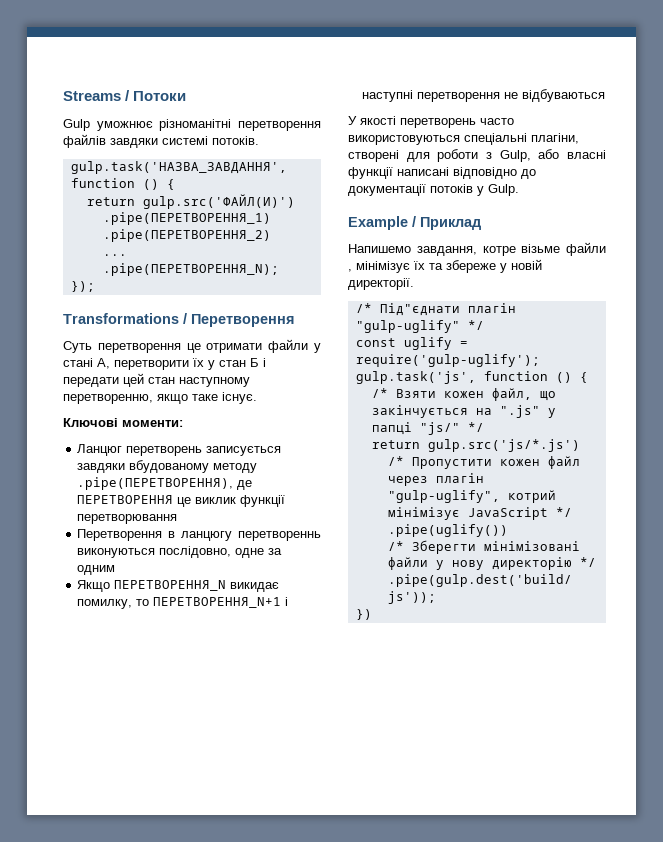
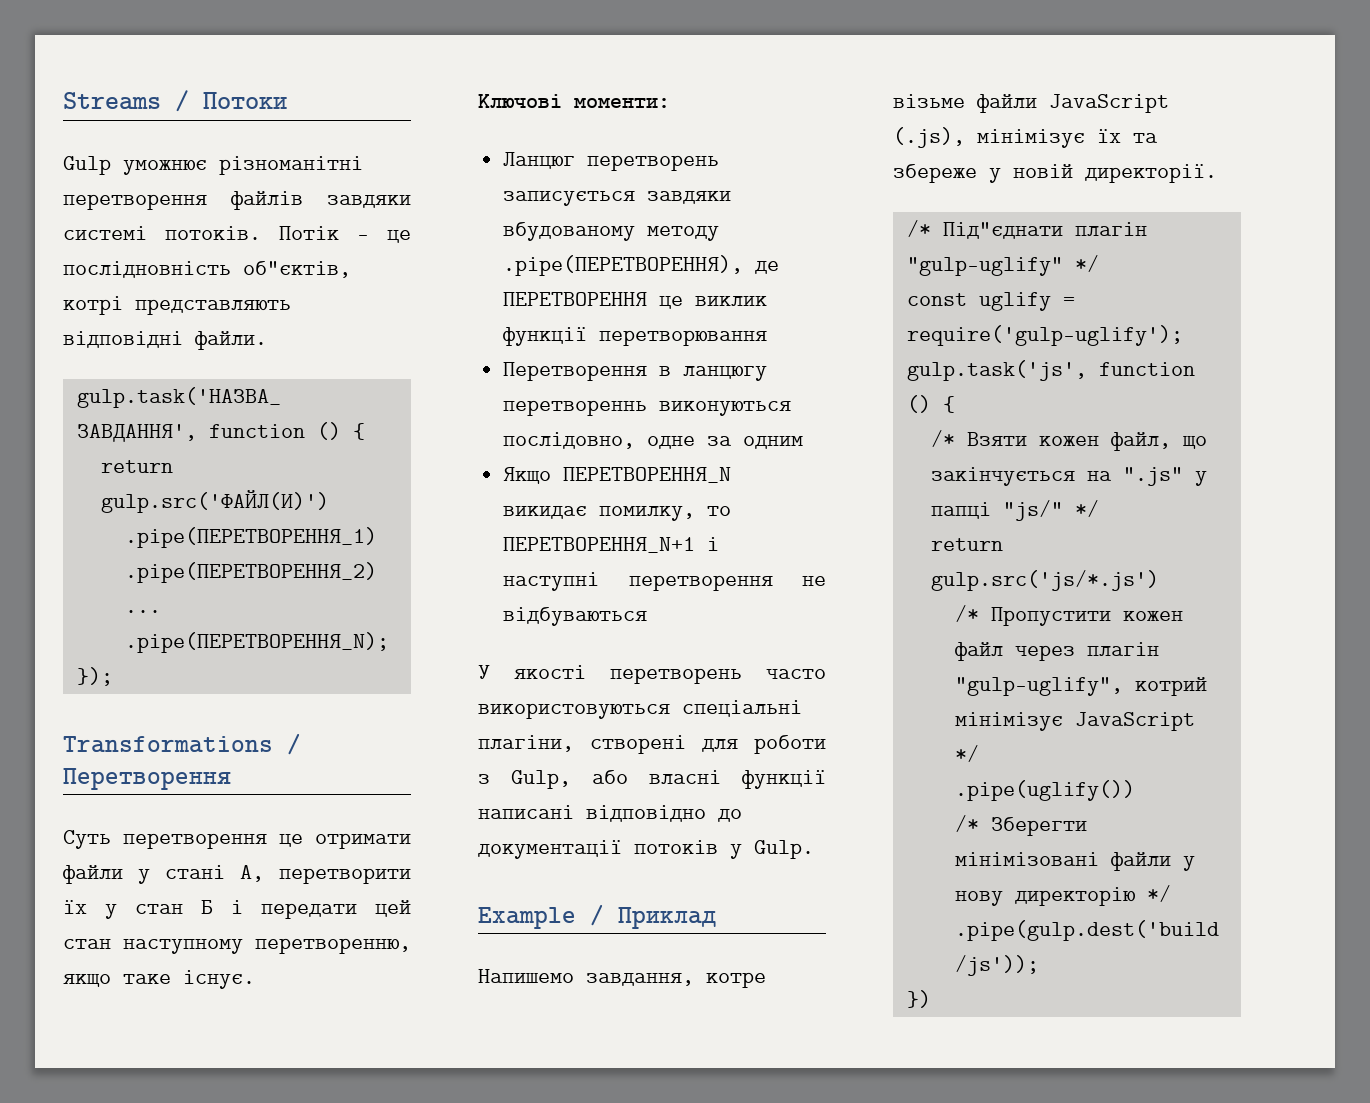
+ Потік - це послідновність об"єктів, котрі представляють відповідні файли.
- Напишемо завдання, котре візьме файли , мінімізує їх та збереже у новій директорії.
+ Напишемо завдання, котре візьме файли JavaScript (.js), мінімізує їх та збереже у новій директорії.

